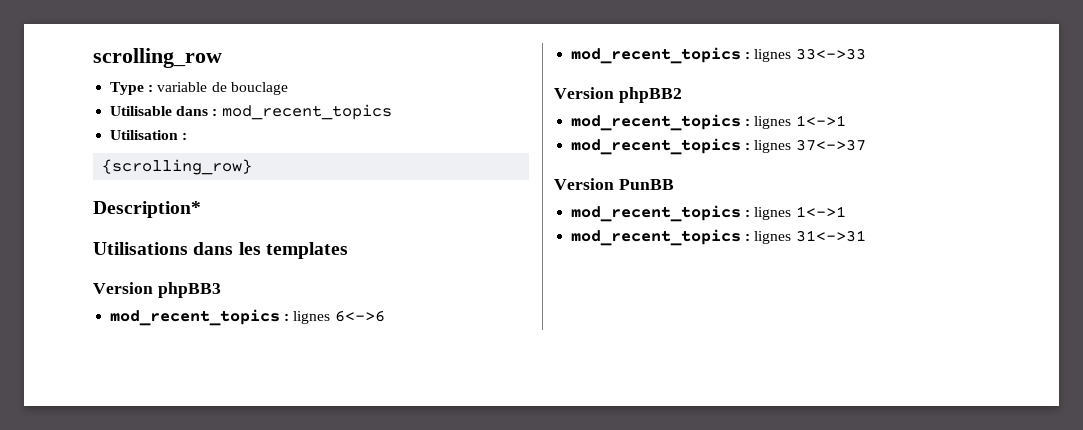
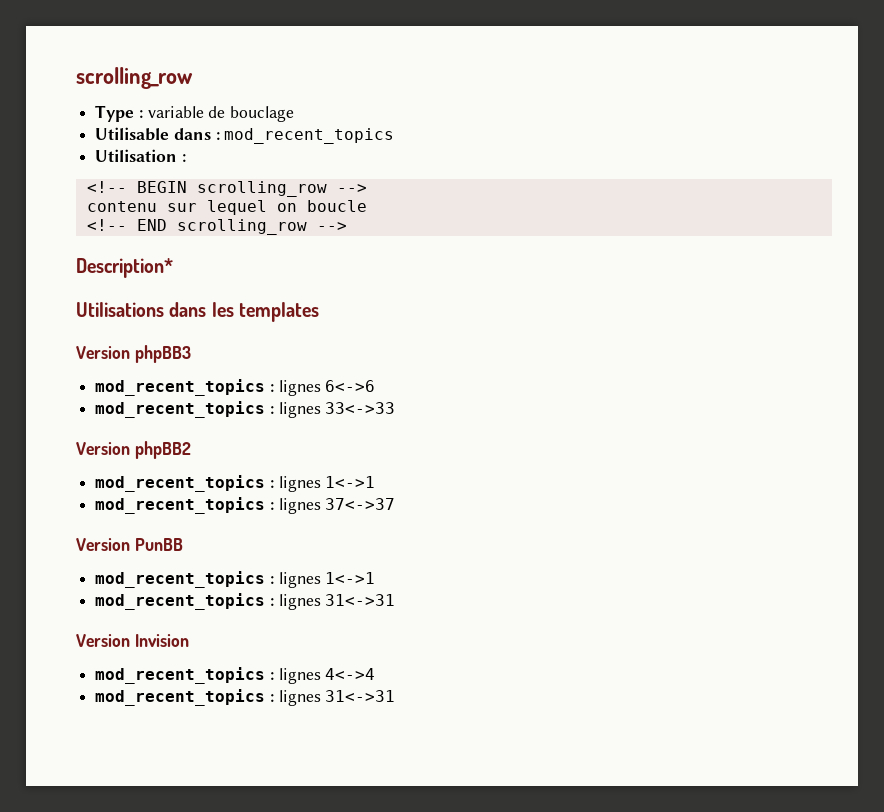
- {scrolling_row}
+ <!-- BEGIN scrolling_row -->
+ contenu sur lequel on boucle
+ <!-- END scrolling_row -->
+ Version Invision
+ mod_recent_topics : lignes 4<->4
+ mod_recent_topics : lignes 31<->31

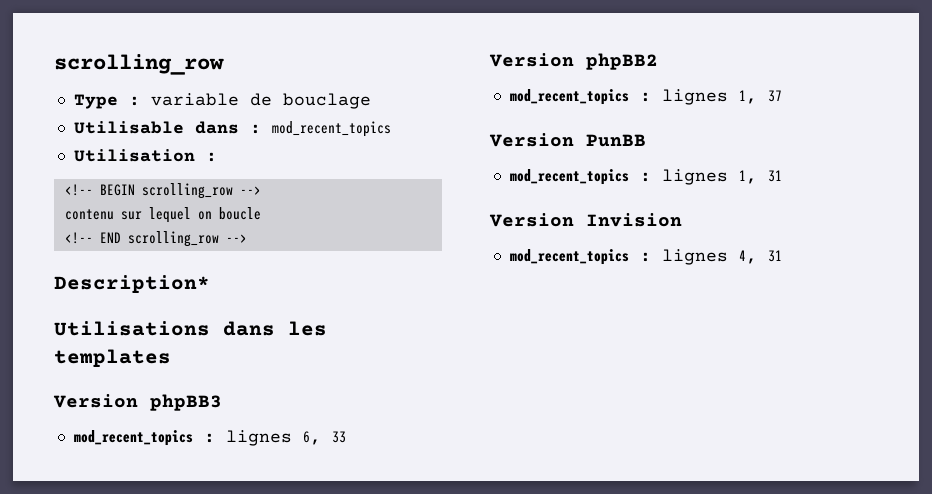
- mod_recent_topics : lignes 6<->6
- mod_recent_topics : lignes 33<->33
+ mod_recent_topics : lignes 6, 33
  Version phpBB2
- mod_recent_topics : lignes 1<->1
- mod_recent_topics : lignes 37<->37
+ mod_recent_topics : lignes 1, 37
  Version PunBB
- mod_recent_topics : lignes 1<->1
- mod_recent_topics : lignes 31<->31
+ mod_recent_topics : lignes 1, 31
- mod_recent_topics : lignes 4<->4
- mod_recent_topics : lignes 31<->31
+ mod_recent_topics : lignes 4, 31

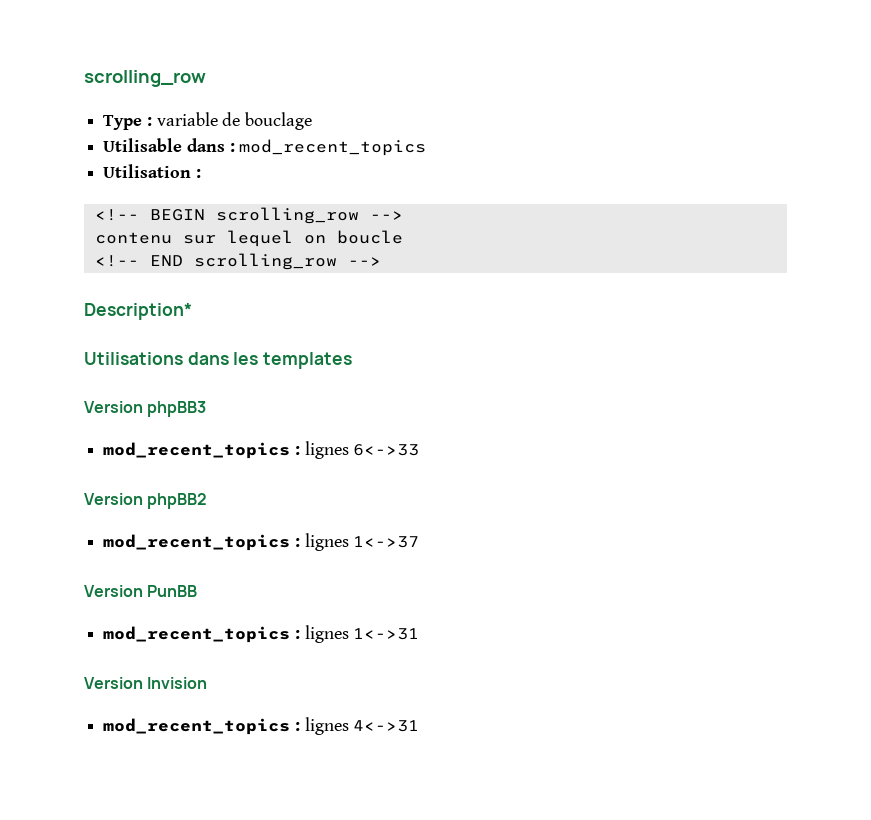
- mod_recent_topics : lignes 6, 33
+ mod_recent_topics : lignes 6<->33
- mod_recent_topics : lignes 1, 37
+ mod_recent_topics : lignes 1<->37
- mod_recent_topics : lignes 1, 31
+ mod_recent_topics : lignes 1<->31
- mod_recent_topics : lignes 4, 31
+ mod_recent_topics : lignes 4<->31

